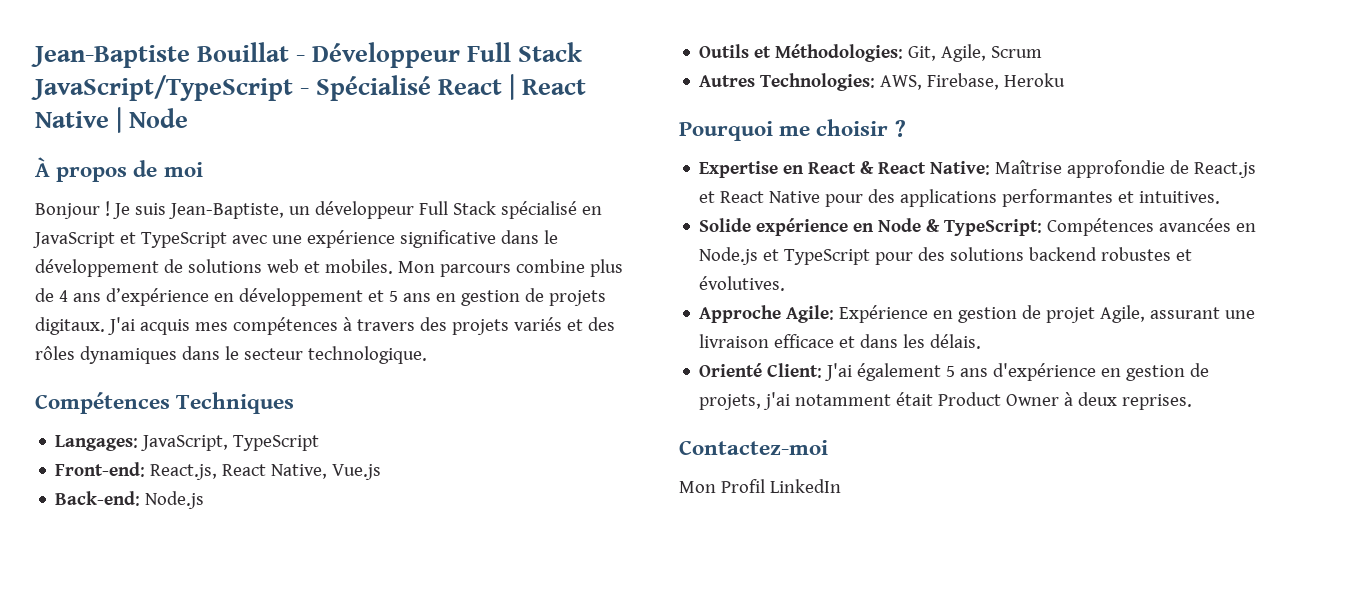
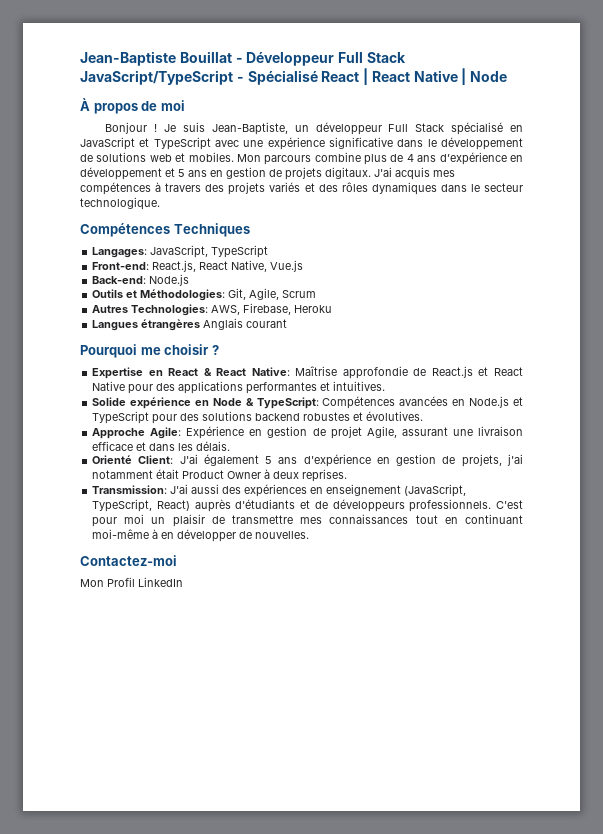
+ Langues étrangères Anglais courant
+ Transmission: J'ai aussi des expériences en enseignement (JavaScript, TypeScript, React) auprès d'étudiants et de développeurs professionnels. C'est pour moi un plaisir de transmettre mes connaissances tout en continuant moi-même à en développer de nouvelles.

